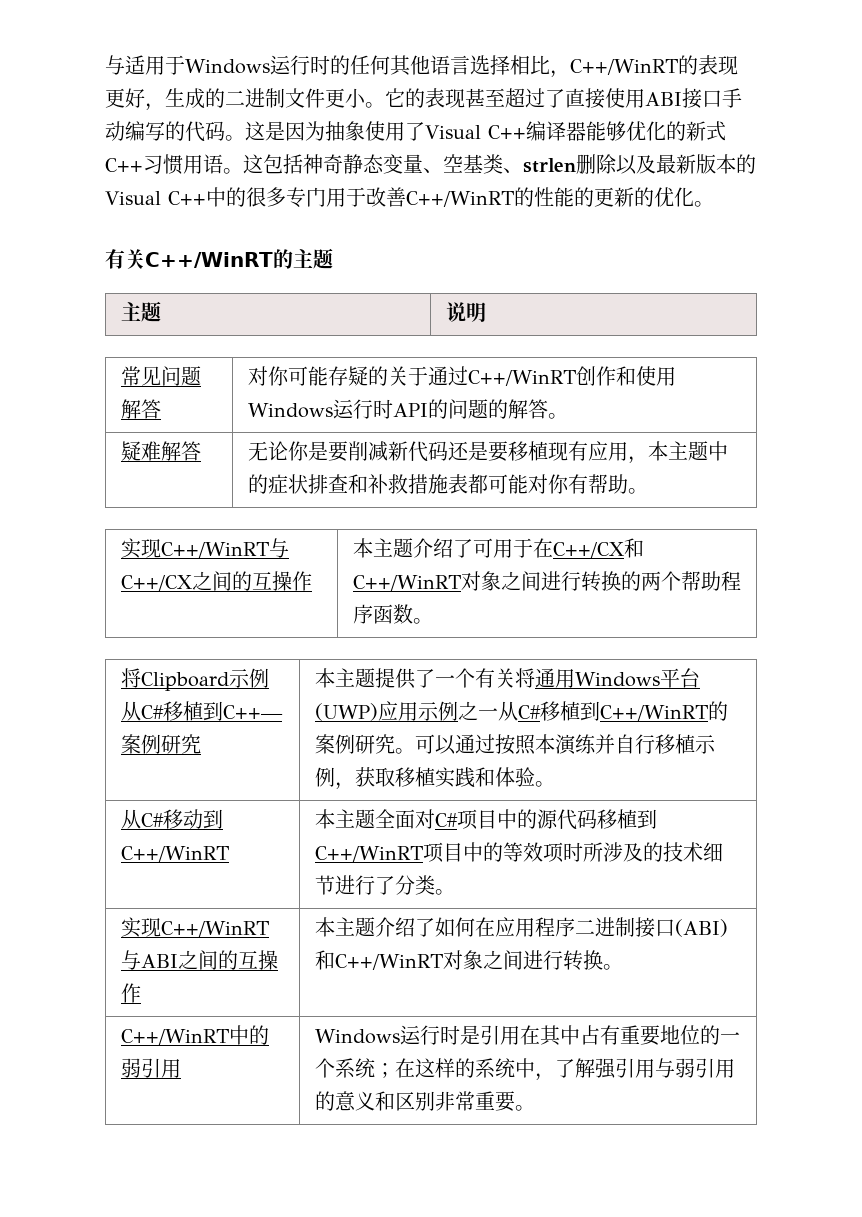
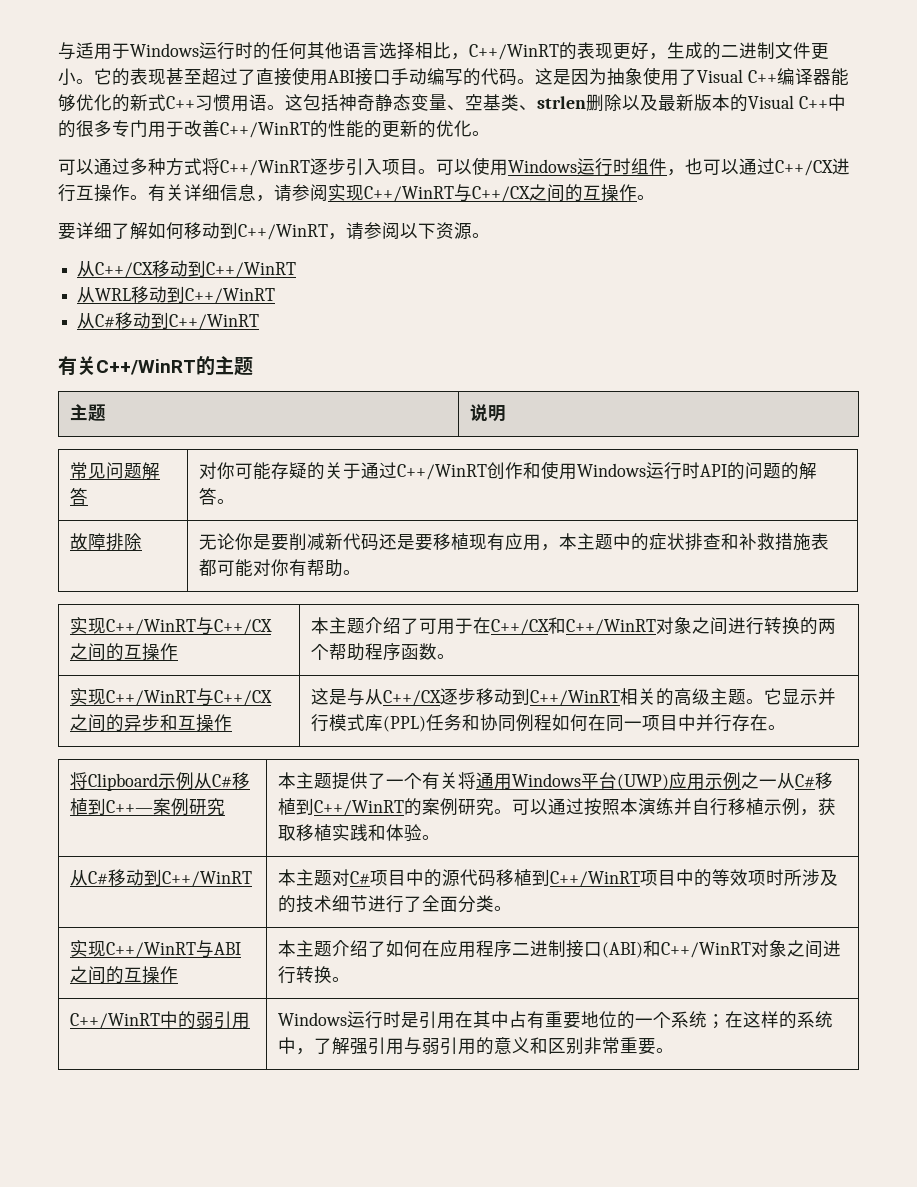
+ 可以通过多种方式将C++/WinRT逐步引入项目。可以使用Windows运行时组件，也可以通过C++/CX进行互操作。有关详细信息，请参阅实现C++/WinRT与C++/CX之间的互操作。
+ 要详细了解如何移动到C++/WinRT，请参阅以下资源。
+ 从C++/CX移动到C++/WinRT
+ 从WRL移动到C++/WinRT
+ 从C#移动到C++/WinRT
- 疑难解答 | 无论你是要削减新代码还是要移植现有应用，本主题中的症状排查和补救措施表都可能对你有帮助。
+ 故障排除 | 无论你是要削减新代码还是要移植现有应用，本主题中的症状排查和补救措施表都可能对你有帮助。
+ 实现C++/WinRT与C++/CX之间的异步和互操作 | 这是与从C++/CX逐步移动到C++/WinRT相关的高级主题。它显示并行模式库(PPL)任务和协同例程如何在同一项目中并行存在。
- 从C#移动到C++/WinRT | 本主题全面对C#项目中的源代码移植到C++/WinRT项目中的等效项时所涉及的技术细节进行了分类。
+ 从C#移动到C++/WinRT | 本主题对C#项目中的源代码移植到C++/WinRT项目中的等效项时所涉及的技术细节进行了全面分类。

